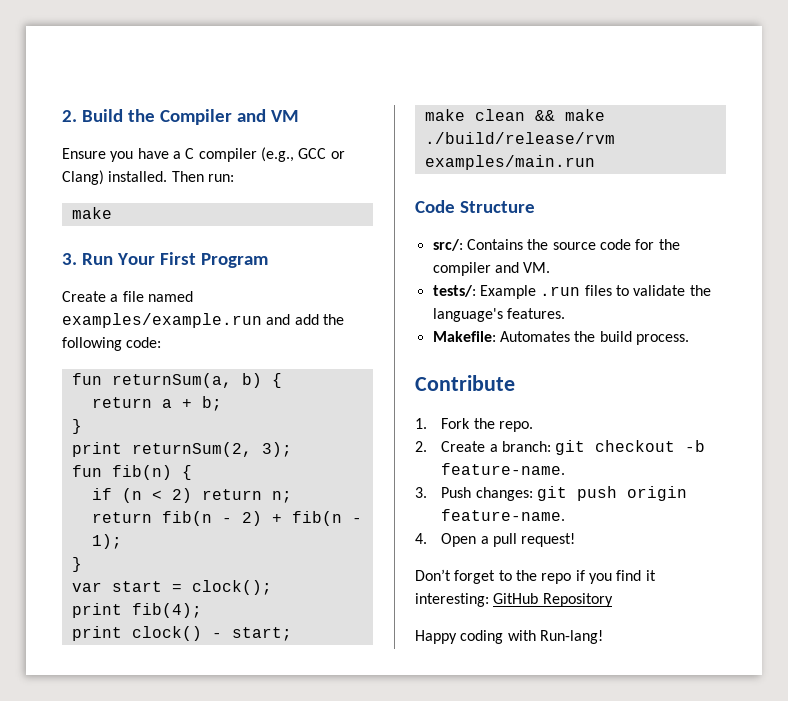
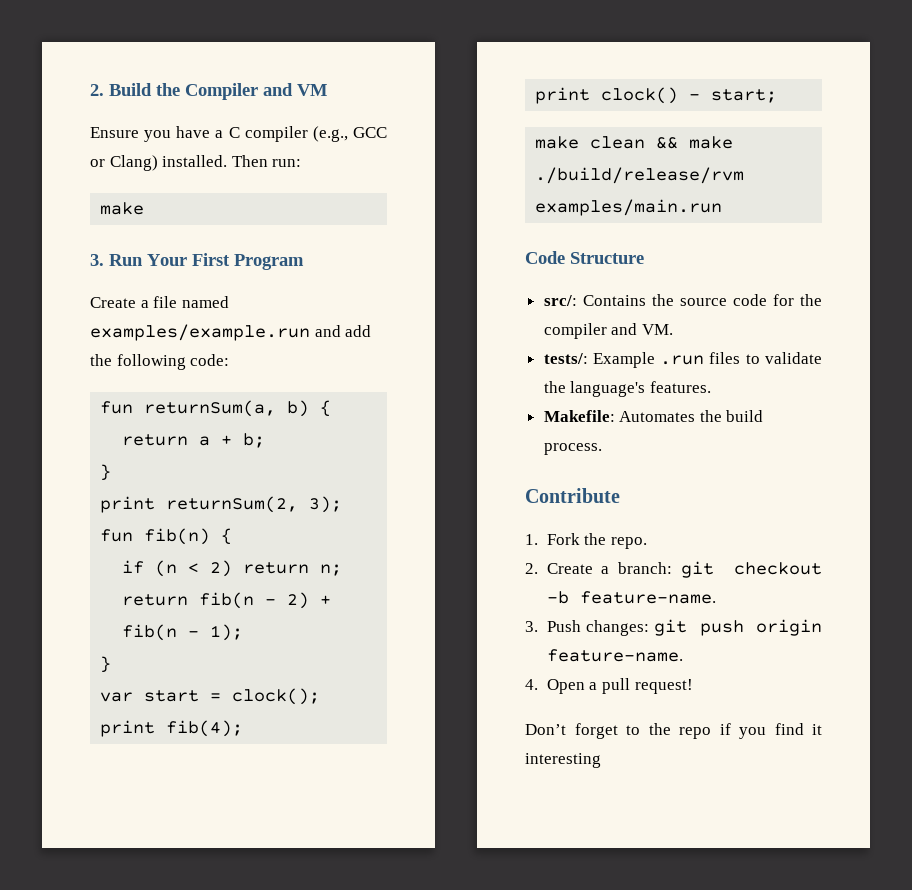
- Don’t forget to the repo if you find it interesting: GitHub Repository
- Happy coding with Run-lang!
+ Don’t forget to the repo if you find it interesting

